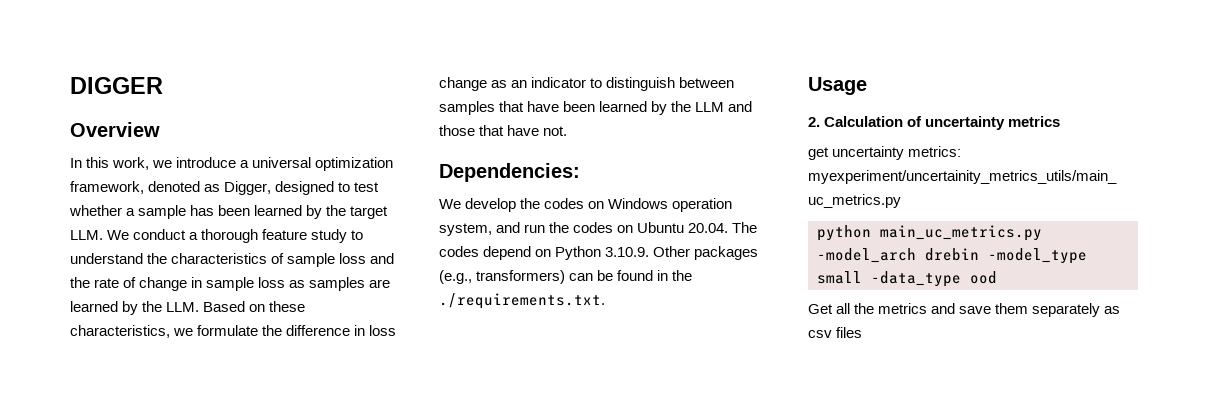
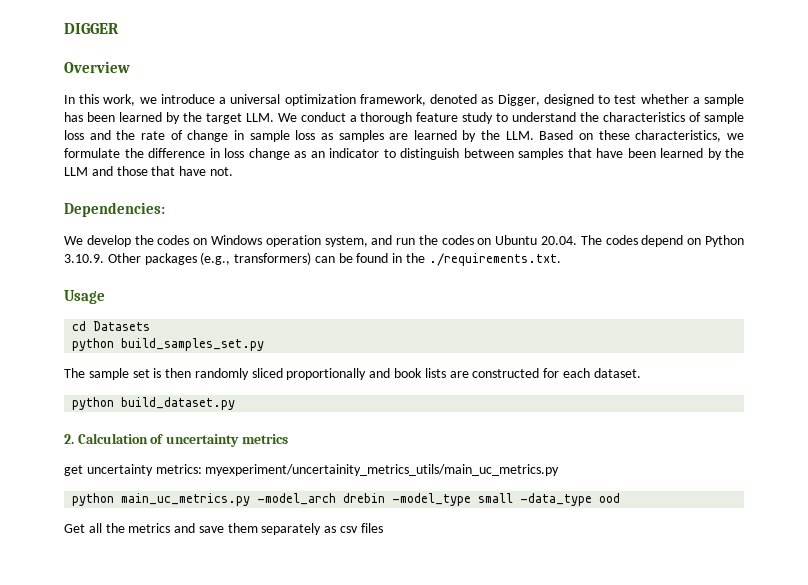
+ cd Datasets
+ python build_samples_set.py
+ The sample set is then randomly sliced proportionally and book lists are constructed for each dataset.
+ python build_dataset.py

